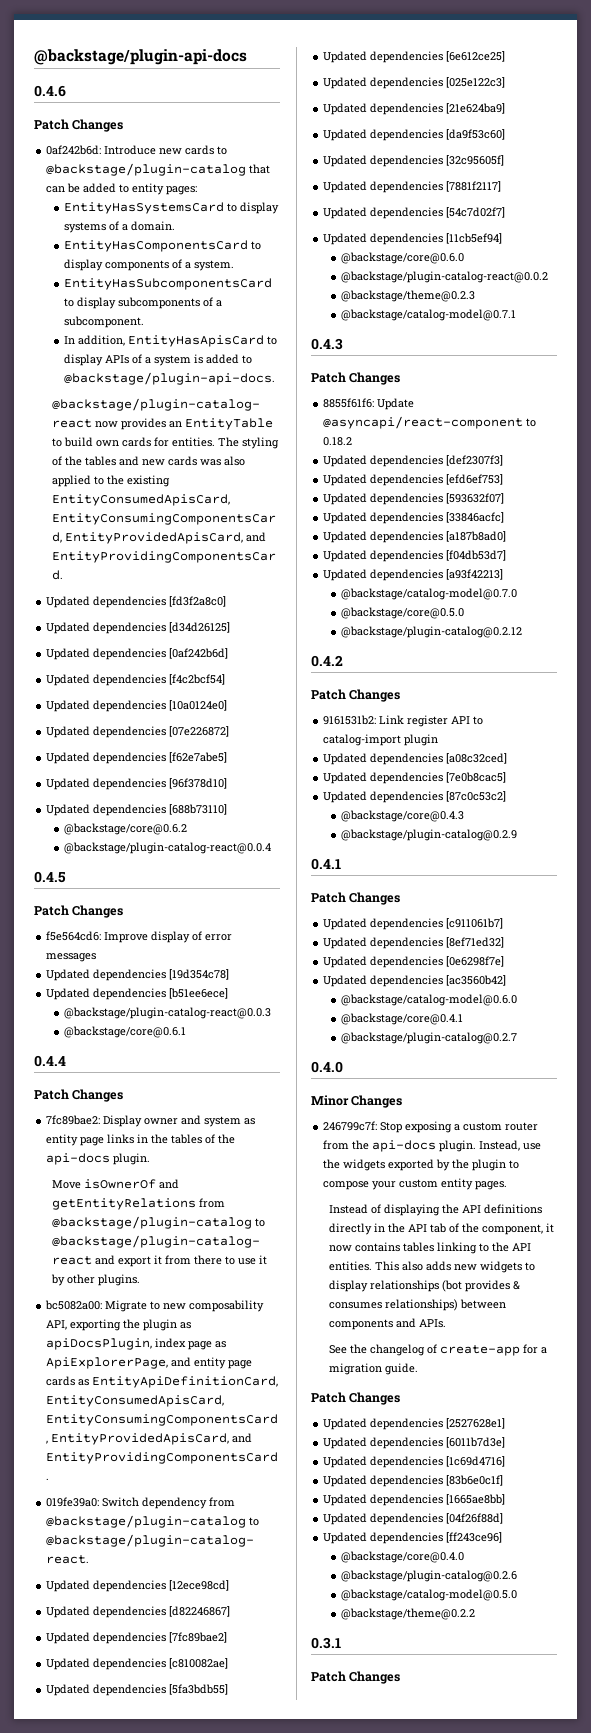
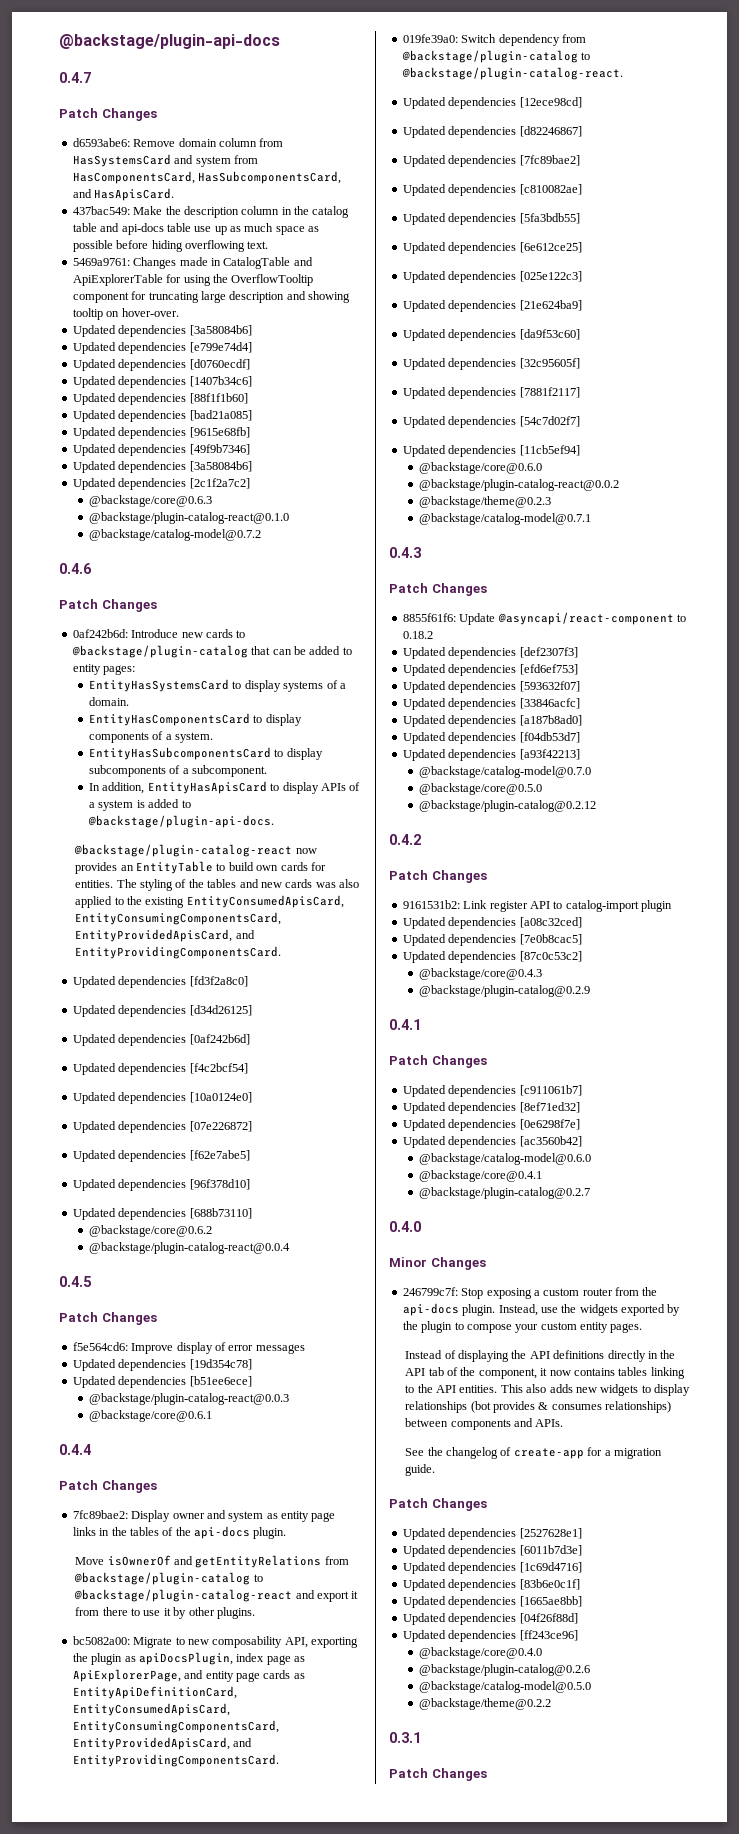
+ 0.4.7
+ Patch Changes
+ d6593abe6: Remove domain column from HasSystemsCard and system from HasComponentsCard, HasSubcomponentsCard, and HasApisCard.
+ 437bac549: Make the description column in the catalog table and api-docs table use up as much space as possible before hiding overflowing text.
+ 5469a9761: Changes made in CatalogTable and ApiExplorerTable for using the OverflowTooltip component for truncating large description and showing tooltip on hover-over.
+ Updated dependencies [3a58084b6]
+ Updated dependencies [e799e74d4]
+ Updated dependencies [d0760ecdf]
+ Updated dependencies [1407b34c6]
+ Updated dependencies [88f1f1b60]
+ Updated dependencies [bad21a085]
+ Updated dependencies [9615e68fb]
+ Updated dependencies [49f9b7346]
+ Updated dependencies [3a58084b6]
+ Updated dependencies [2c1f2a7c2]
+ @backstage/core@0.6.3
+ @backstage/plugin-catalog-react@0.1.0
+ @backstage/catalog-model@0.7.2

